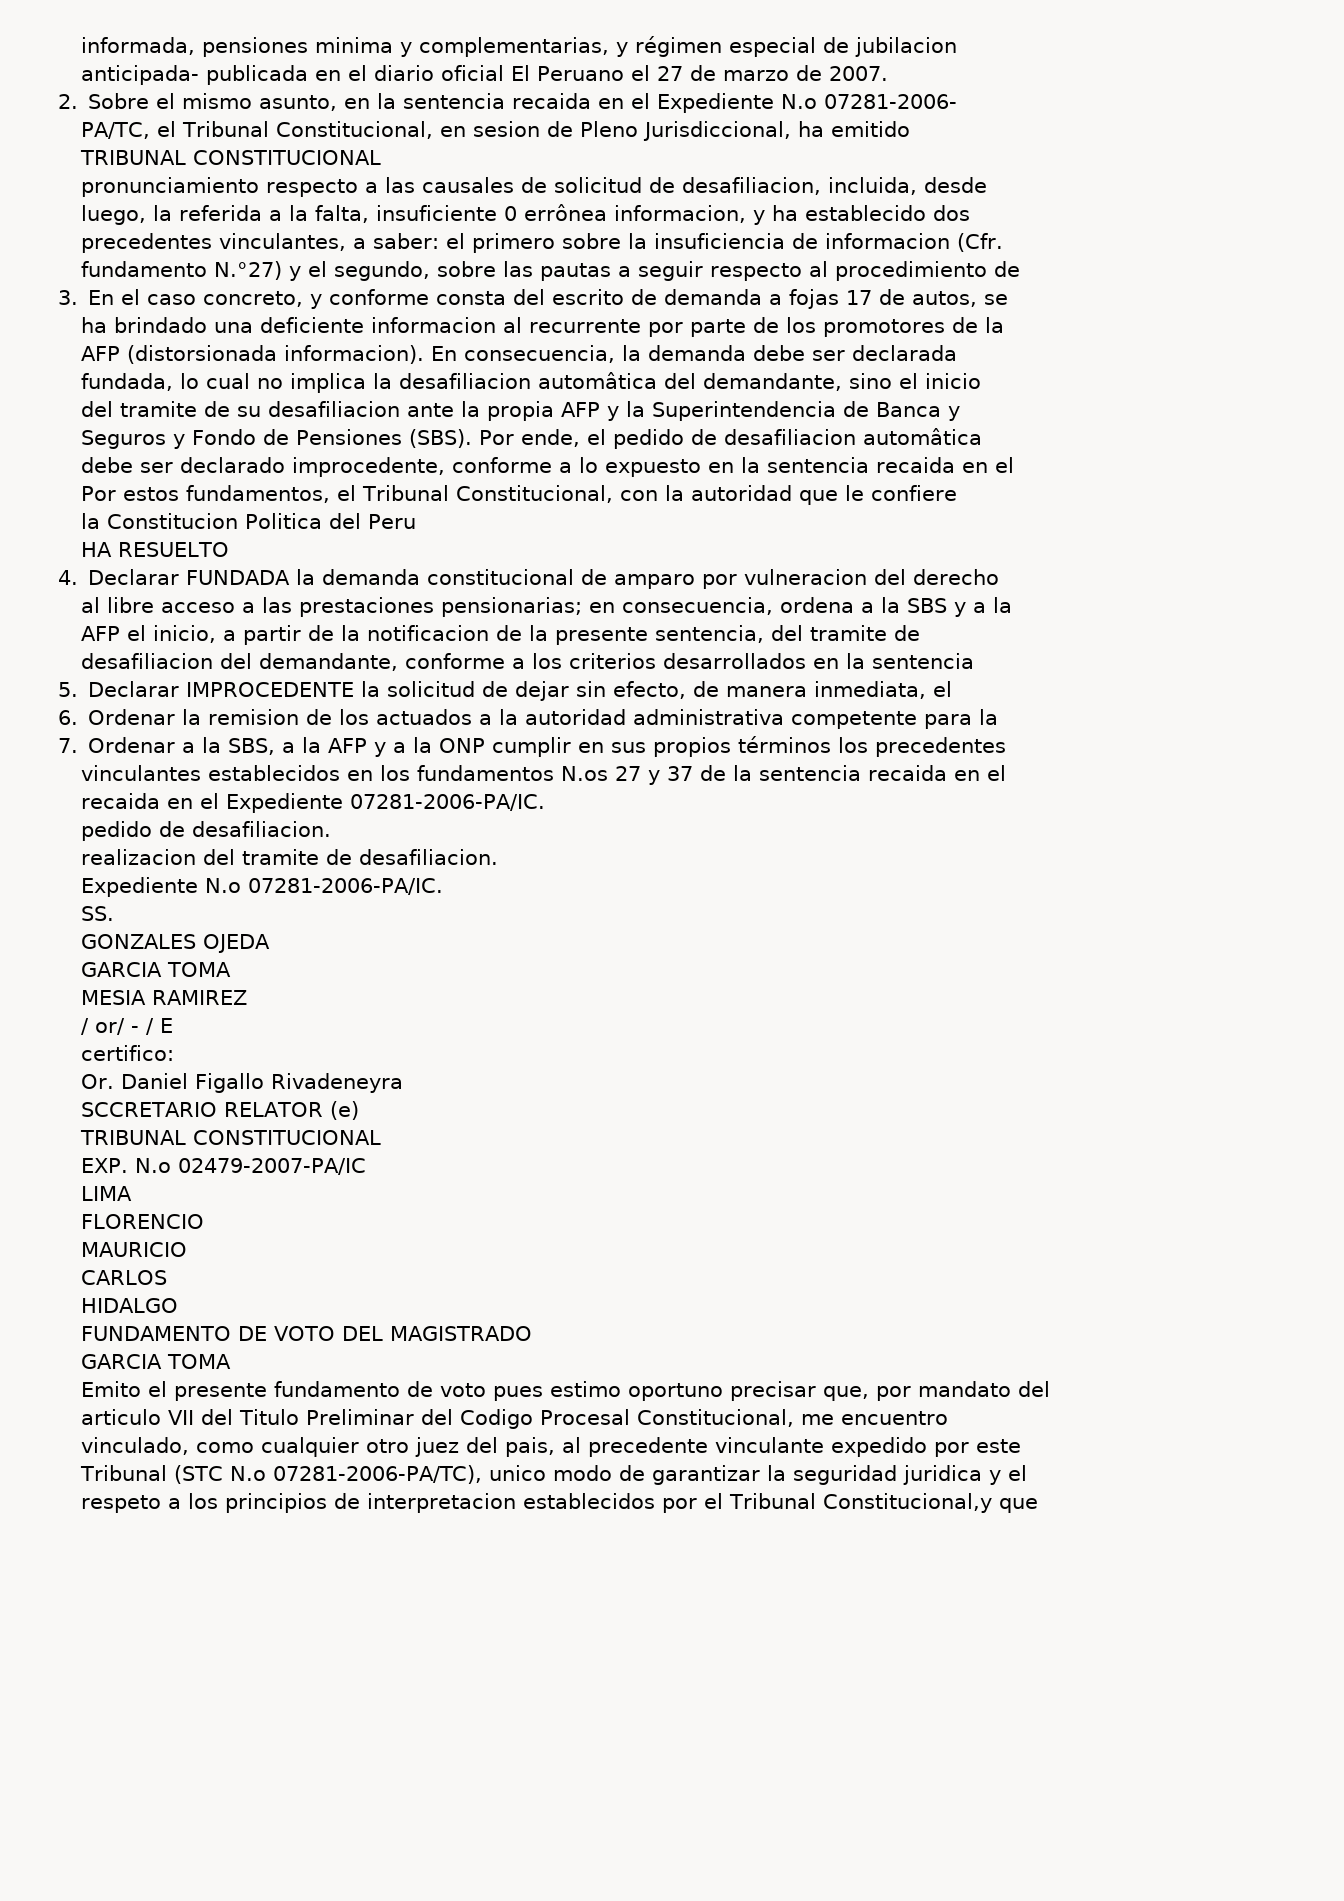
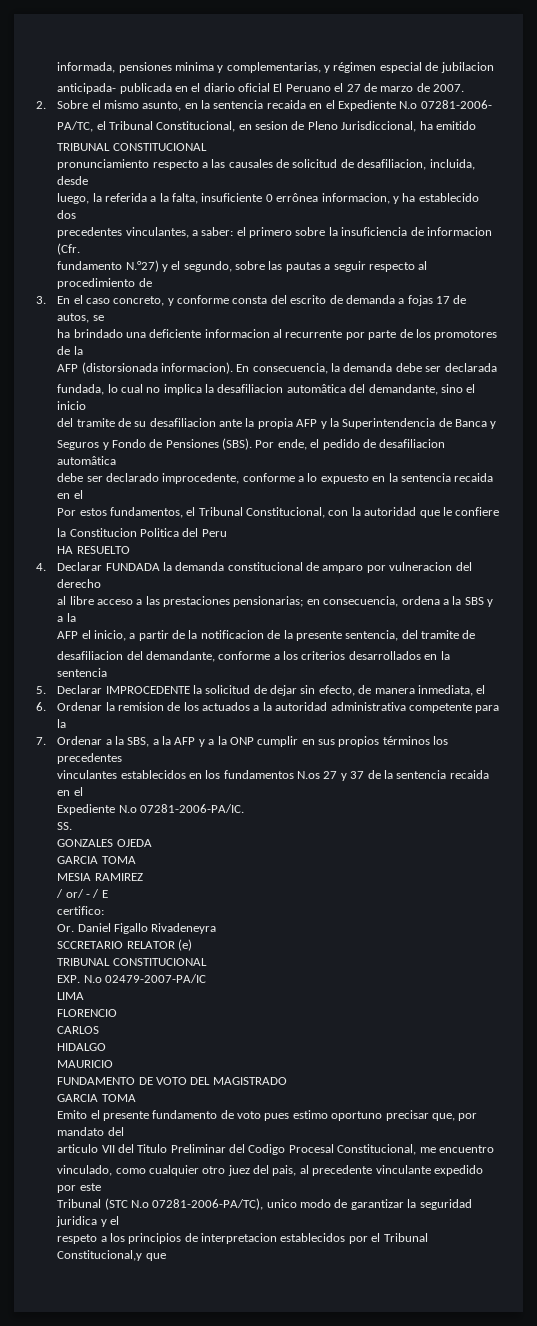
- recaida en el Expediente 07281-2006-PA/IC.
- pedido de desafiliacion.
- realizacion del tramite de desafiliacion.
- MAURICIO
+ MAURICIO

